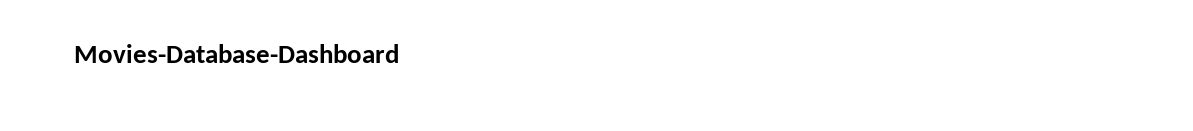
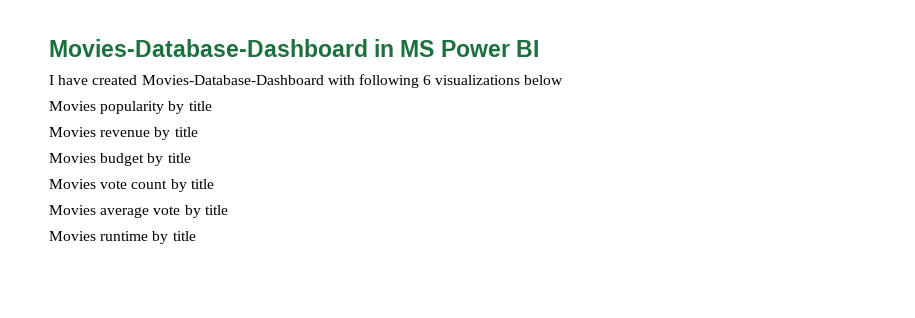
- Movies-Database-Dashboard
+ Movies-Database-Dashboard in MS Power BI
+ I have created Movies-Database-Dashboard with following 6 visualizations below
+ Movies popularity by title
+ Movies revenue by title
+ Movies budget by title
+ Movies vote count by title
+ Movies average vote by title
+ Movies runtime by title

